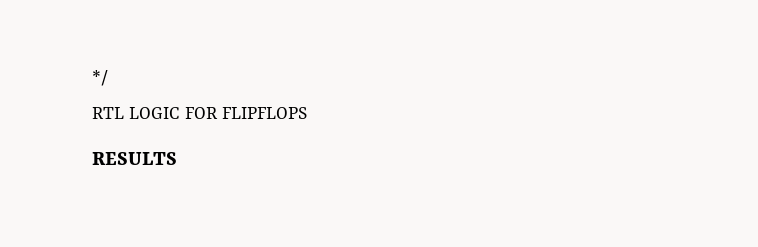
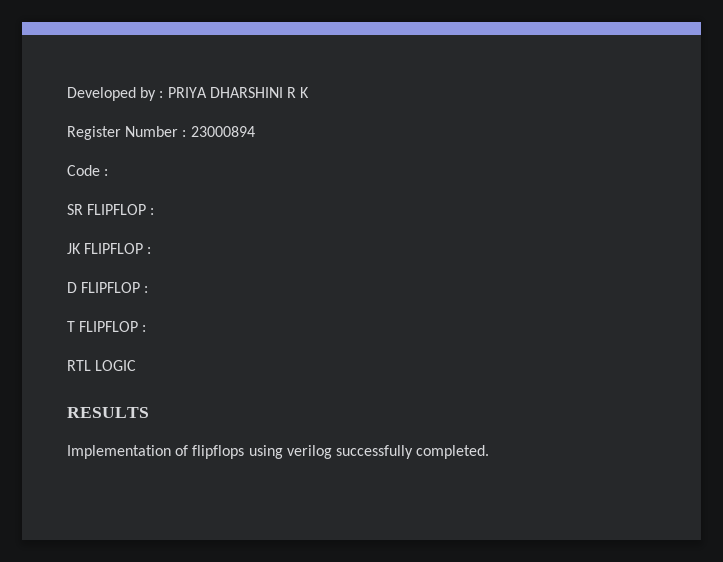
- */
+ Developed by : PRIYA DHARSHINI R K
+ Register Number : 23000894
+ Code :
+ SR FLIPFLOP :
+ JK FLIPFLOP :
+ D FLIPFLOP :
+ T FLIPFLOP :
- RTL LOGIC FOR FLIPFLOPS
+ RTL LOGIC
+ Implementation of flipflops using verilog successfully completed.

